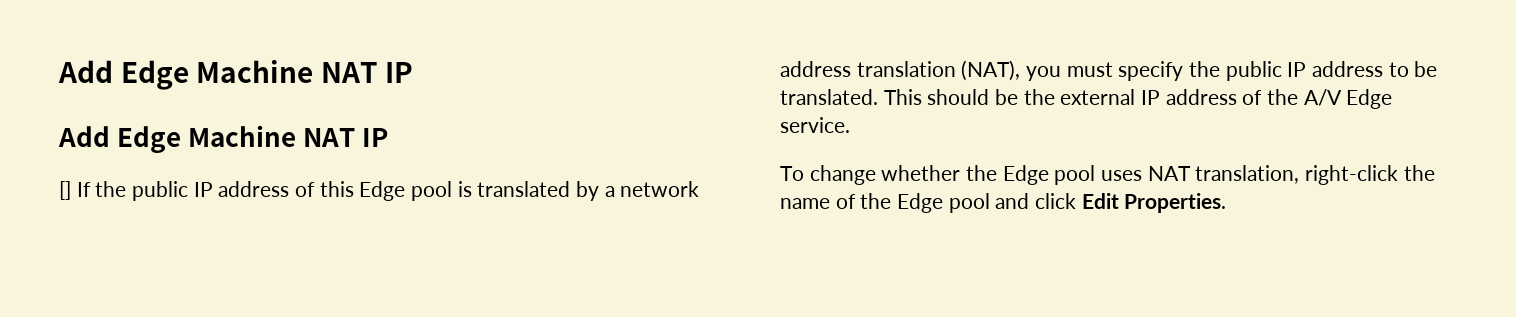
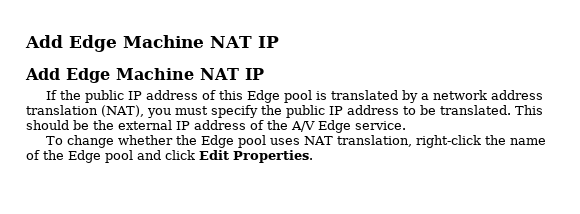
- [] If the public IP address of this Edge pool is translated by a network address translation (NAT), you must specify the public IP address to be translated.
+ If the public IP address of this Edge pool is translated by a network address translation (NAT), you must specify the public IP address to be translated.

